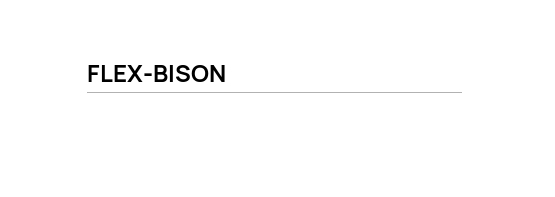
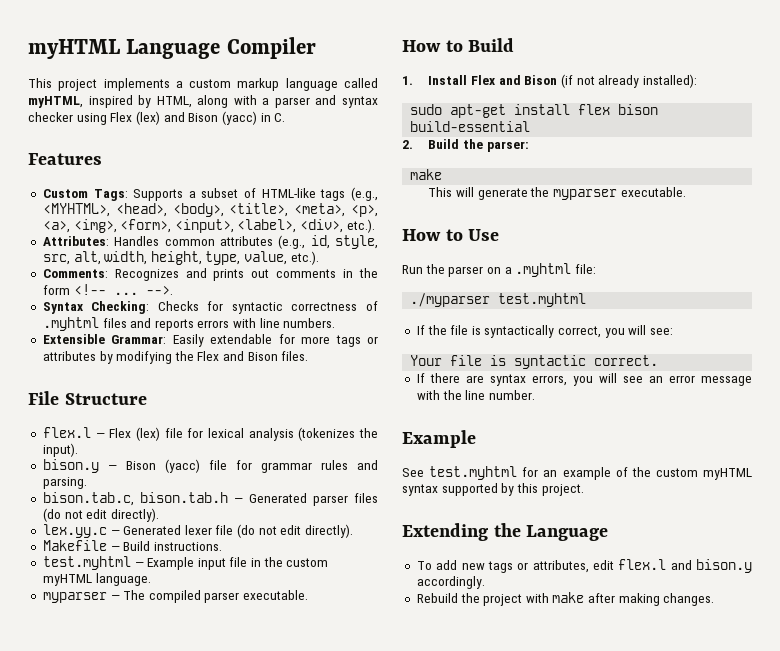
- FLEX-BISON
+ myHTML Language Compiler
+ This project implements a custom markup language called myHTML, inspired by HTML, along with a parser and syntax checker using Flex (lex) and Bison (yacc) in C.
+ Features
+ Custom Tags: Supports a subset of HTML-like tags (e.g., <MYHTML>, <head>, <body>, <title>, <meta>, <p>, <a>, <img>, <form>, <input>, <label>, <div>, etc.).
+ Attributes: Handles common attributes (e.g., id, style, src, alt, width, height, type, value, etc.).
+ Comments: Recognizes and prints out comments in the form <!-- ... -->.
+ Syntax Checking: Checks for syntactic correctness of .myhtml files and reports errors with line numbers.
+ Extensible Grammar: Easily extendable for more tags or attributes by modifying the Flex and Bison files.
+ File Structure
+ flex.l — Flex (lex) file for lexical analysis (tokenizes the input).
+ bison.y — Bison (yacc) file for grammar rules and parsing.
+ bison.tab.c, bison.tab.h — Generated parser files (do not edit directly).
+ lex.yy.c — Generated lexer file (do not edit directly).
+ Makefile — Build instructions.
+ test.myhtml — Example input file in the custom myHTML language.
+ myparser — The compiled parser executable.
+ How to Build
+ 1. Install Flex and Bison (if not already installed):
+ sudo apt-get install flex bison build-essential
+ 2. Build the parser:
+ make
+ This will generate the myparser executable.
+ How to Use
+ Run the parser on a .myhtml file:
+ ./myparser test.myhtml
+ If the file is syntactically correct, you will see:
+ Your file is syntactic correct.
+ If there are syntax errors, you will see an error message with the line number.
+ Example
+ See test.myhtml for an example of the custom myHTML syntax supported by this project.
+ Extending the Language
+ To add new tags or attributes, edit flex.l and bison.y accordingly.
+ Rebuild the project with make after making changes.

